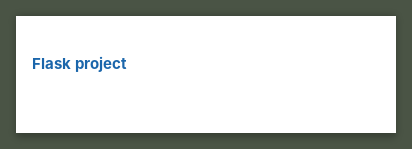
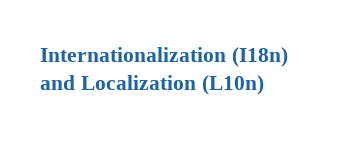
- Flask project
+ Internationalization (I18n) and Localization (L10n)

